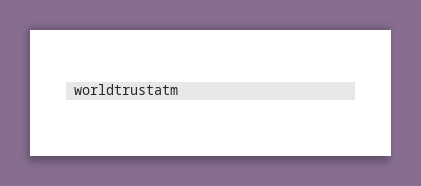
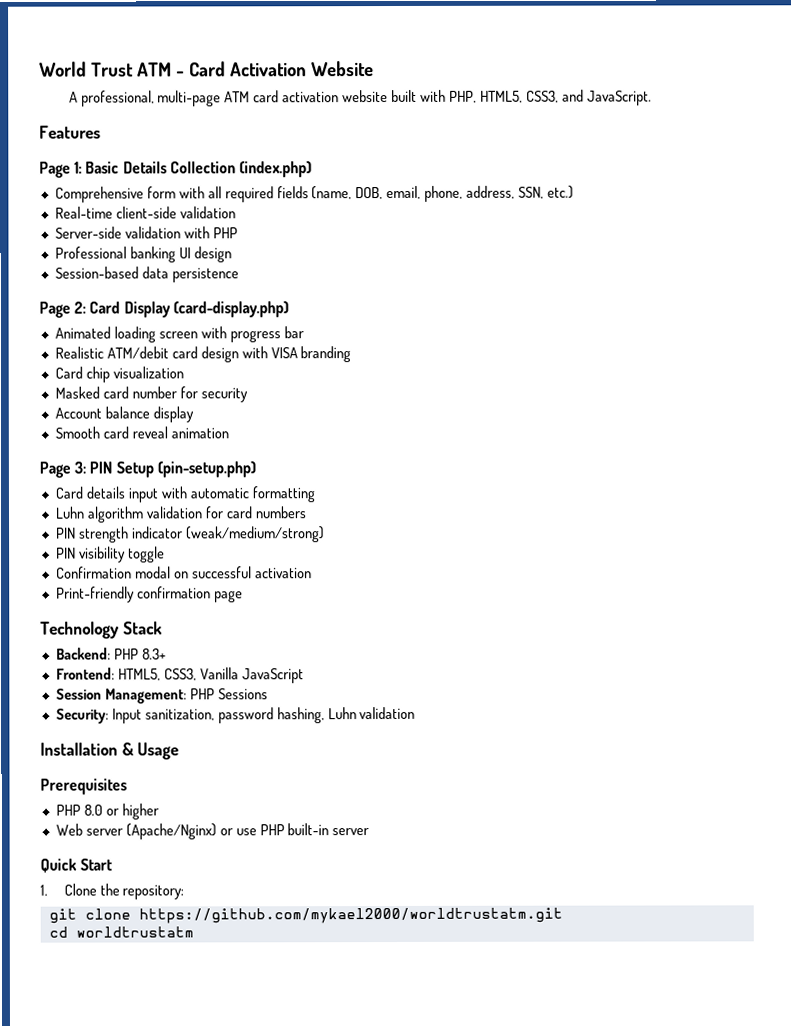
- worldtrustatm
+ World Trust ATM - Card Activation Website
+ A professional, multi-page ATM card activation website built with PHP, HTML5, CSS3, and JavaScript.
+ Features
+ Page 1: Basic Details Collection (index.php)
+ Comprehensive form with all required fields (name, DOB, email, phone, address, SSN, etc.)
+ Real-time client-side validation
+ Server-side validation with PHP
+ Professional banking UI design
+ Session-based data persistence
+ Page 2: Card Display (card-display.php)
+ Animated loading screen with progress bar
+ Realistic ATM/debit card design with VISA branding
+ Card chip visualization
+ Masked card number for security
+ Account balance display
+ Smooth card reveal animation
+ Page 3: PIN Setup (pin-setup.php)
+ Card details input with automatic formatting
+ Luhn algorithm validation for card numbers
+ PIN strength indicator (weak/medium/strong)
+ PIN visibility toggle
+ Confirmation modal on successful activation
+ Print-friendly confirmation page
+ Technology Stack
+ Backend: PHP 8.3+
+ Frontend: HTML5, CSS3, Vanilla JavaScript
+ Session Management: PHP Sessions
+ Security: Input sanitization, password hashing, Luhn validation
+ Installation & Usage
+ Prerequisites
+ PHP 8.0 or higher
+ Web server (Apache/Nginx) or use PHP built-in server
+ Quick Start
+ 1. Clone the repository:
+ git clone https://github.com/mykael2000/worldtrustatm.git
+ cd worldtrustatm

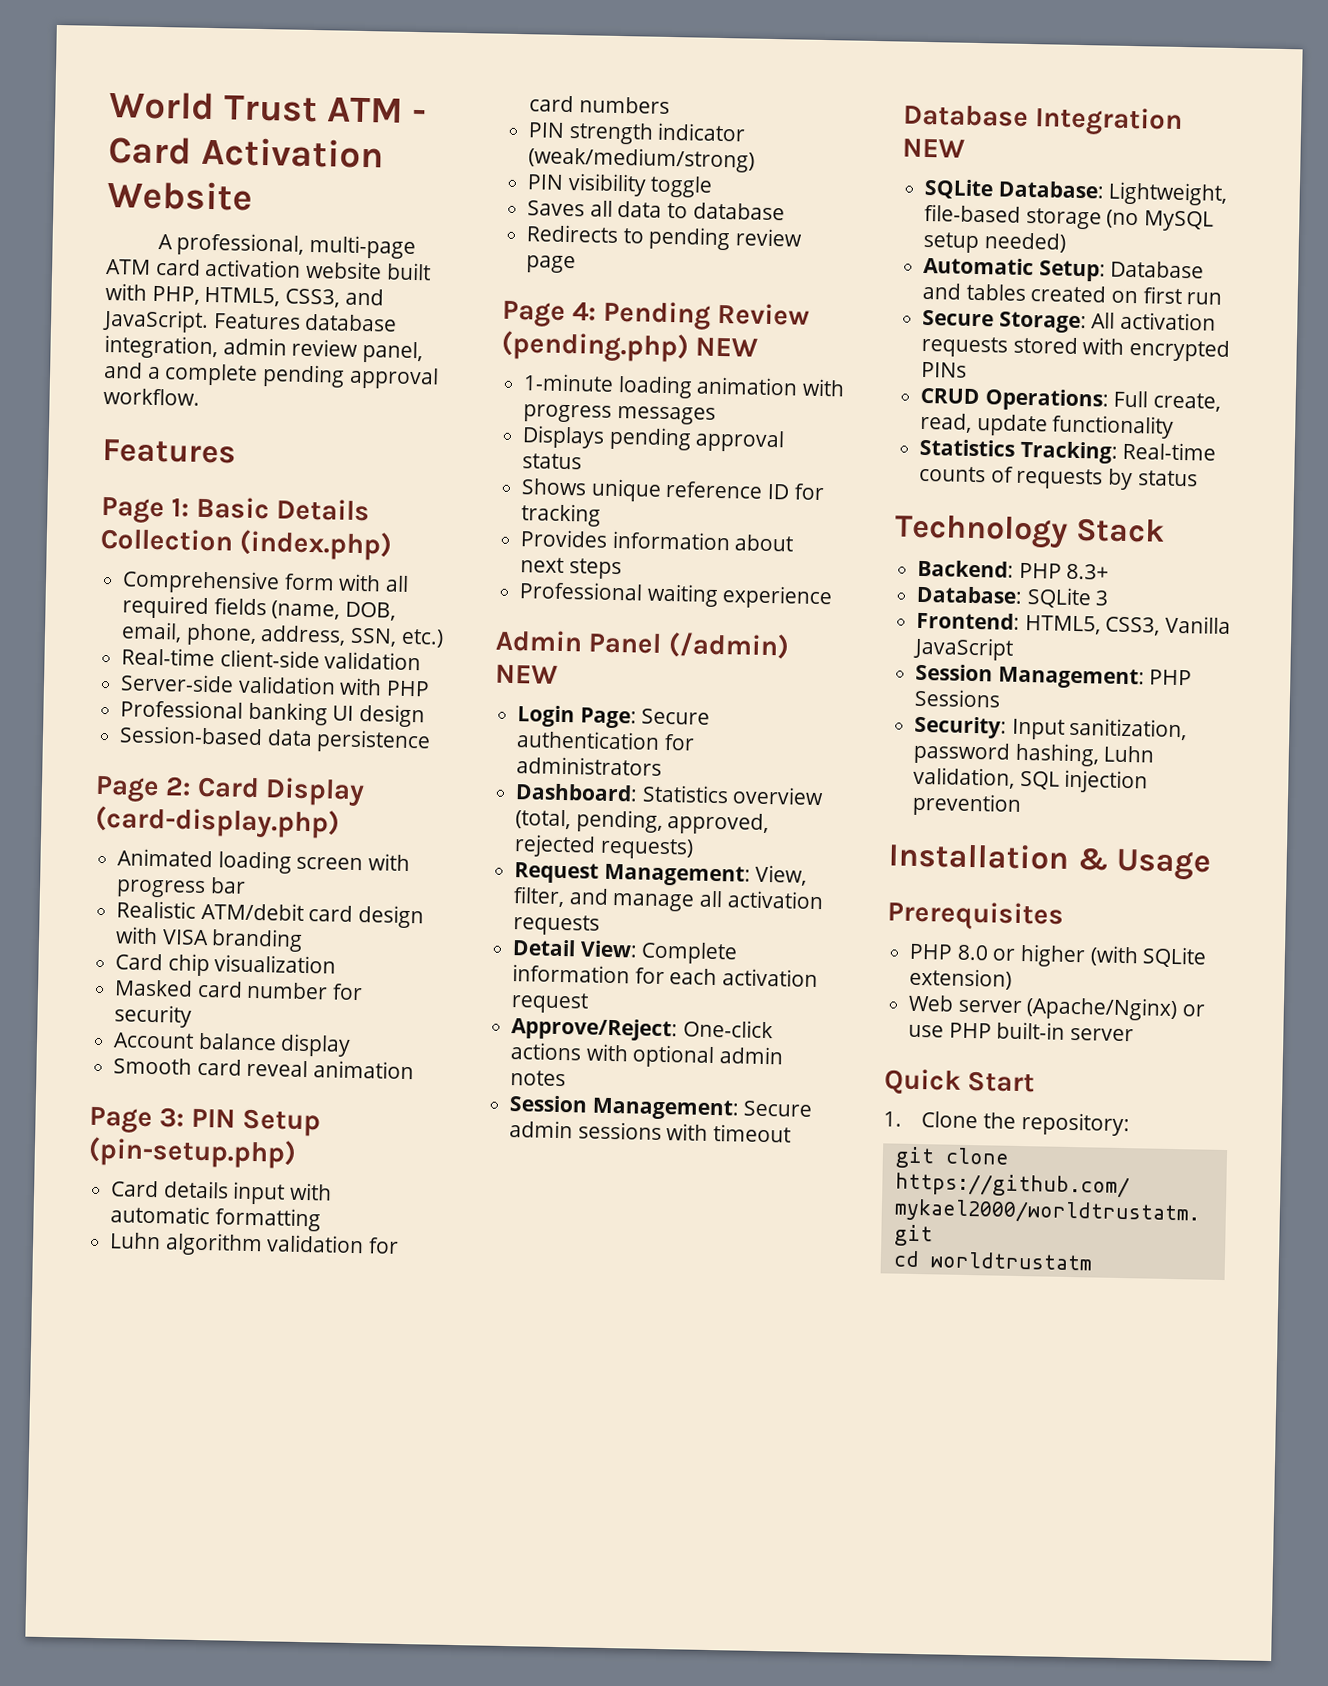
+ Features database integration, admin review panel, and a complete pending approval workflow.
- Confirmation modal on successful activation
- Print-friendly confirmation page
+ Saves all data to database
+ Redirects to pending review page
+ Page 4: Pending Review (pending.php) NEW
+ 1-minute loading animation with progress messages
+ Displays pending approval status
+ Shows unique reference ID for tracking
+ Provides information about next steps
+ Professional waiting experience
+ Admin Panel (/admin) NEW
+ Login Page: Secure authentication for administrators
+ Dashboard: Statistics overview (total, pending, approved, rejected requests)
+ Request Management: View, filter, and manage all activation requests
+ Detail View: Complete information for each activation request
+ Approve/Reject: One-click actions with optional admin notes
+ Session Management: Secure admin sessions with timeout
+ Database Integration NEW
+ SQLite Database: Lightweight, file-based storage (no MySQL setup needed)
+ Automatic Setup: Database and tables created on first run
+ Secure Storage: All activation requests stored with encrypted PINs
+ CRUD Operations: Full create, read, update functionality
+ Statistics Tracking: Real-time counts of requests by status
+ Database: SQLite 3
- Security: Input sanitization, password hashing, Luhn validation
+ Security: Input sanitization, password hashing, Luhn validation, SQL injection prevention
- PHP 8.0 or higher
+ PHP 8.0 or higher (with SQLite extension)

